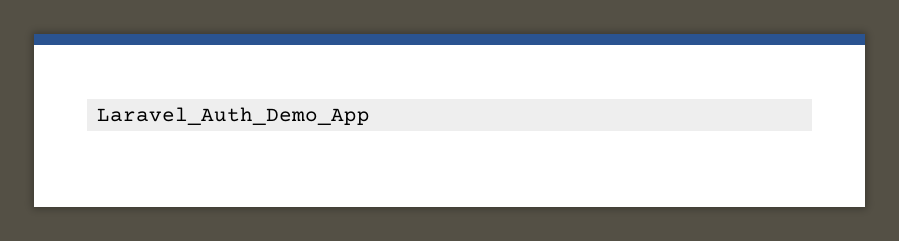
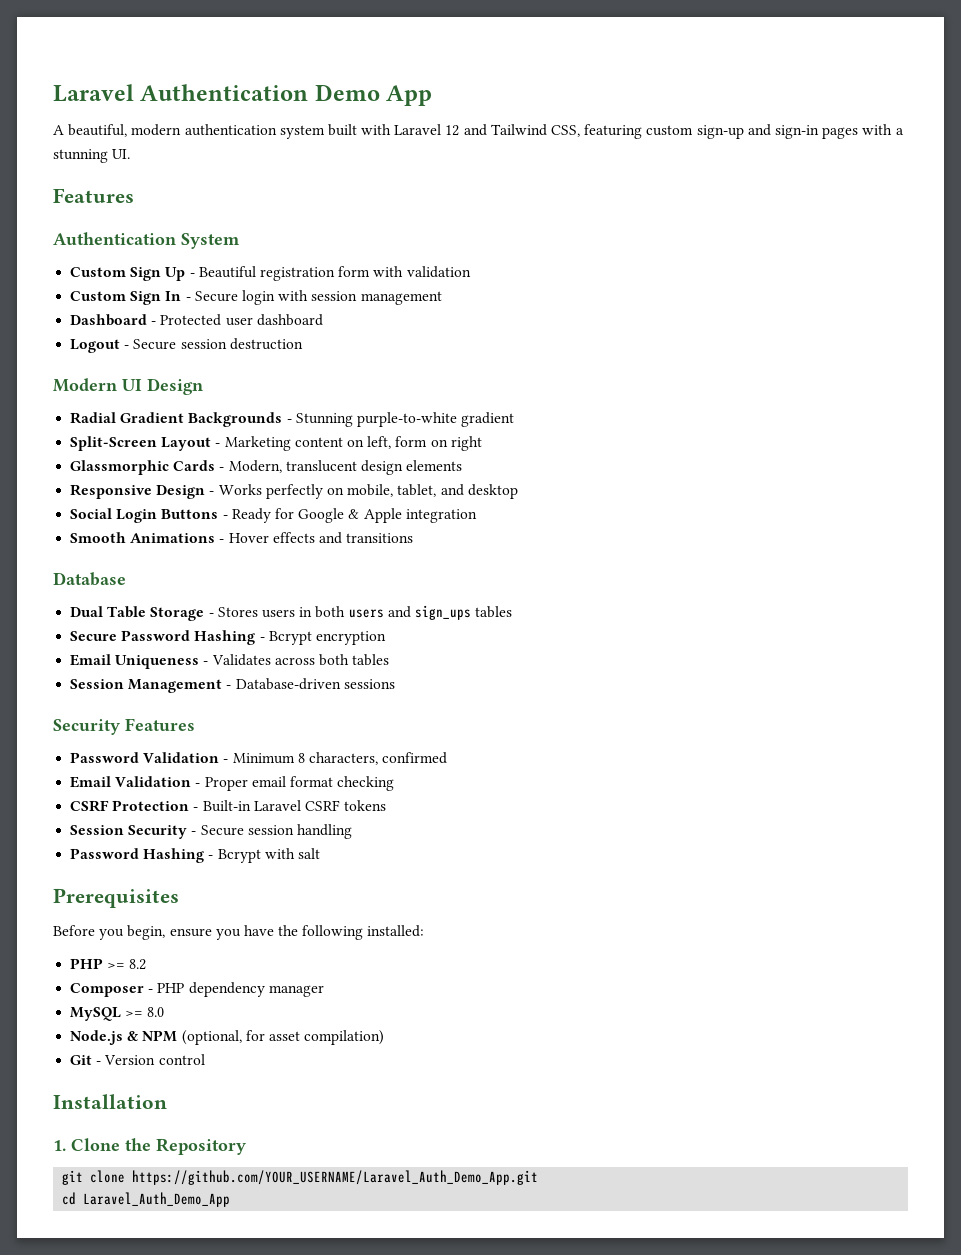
- Laravel_Auth_Demo_App
+ Laravel Authentication Demo App
+ A beautiful, modern authentication system built with Laravel 12 and Tailwind CSS, featuring custom sign-up and sign-in pages with a stunning UI.
+ Features
+ Authentication System
+ Custom Sign Up - Beautiful registration form with validation
+ Custom Sign In - Secure login with session management
+ Dashboard - Protected user dashboard
+ Logout - Secure session destruction
+ Modern UI Design
+ Radial Gradient Backgrounds - Stunning purple-to-white gradient
+ Split-Screen Layout - Marketing content on left, form on right
+ Glassmorphic Cards - Modern, translucent design elements
+ Responsive Design - Works perfectly on mobile, tablet, and desktop
+ Social Login Buttons - Ready for Google & Apple integration
+ Smooth Animations - Hover effects and transitions
+ Database
+ Dual Table Storage - Stores users in both users and sign_ups tables
+ Secure Password Hashing - Bcrypt encryption
+ Email Uniqueness - Validates across both tables
+ Session Management - Database-driven sessions
+ Security Features
+ Password Validation - Minimum 8 characters, confirmed
+ Email Validation - Proper email format checking
+ CSRF Protection - Built-in Laravel CSRF tokens
+ Session Security - Secure session handling
+ Password Hashing - Bcrypt with salt
+ Prerequisites
+ Before you begin, ensure you have the following installed:
+ PHP >= 8.2
+ Composer - PHP dependency manager
+ MySQL >= 8.0
+ Node.js & NPM (optional, for asset compilation)
+ Git - Version control
+ Installation
+ 1. Clone the Repository
+ git clone https://github.com/YOUR_USERNAME/Laravel_Auth_Demo_App.git
+ cd Laravel_Auth_Demo_App

